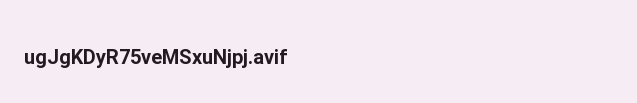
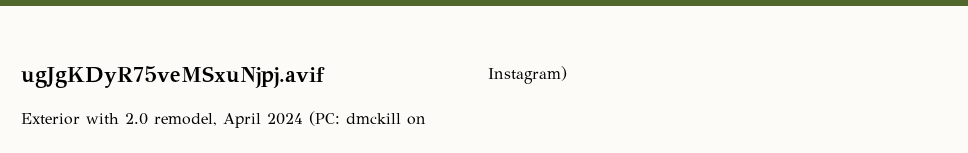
+ Exterior with 2.0 remodel, April 2024 (PC: dmckill on Instagram)

